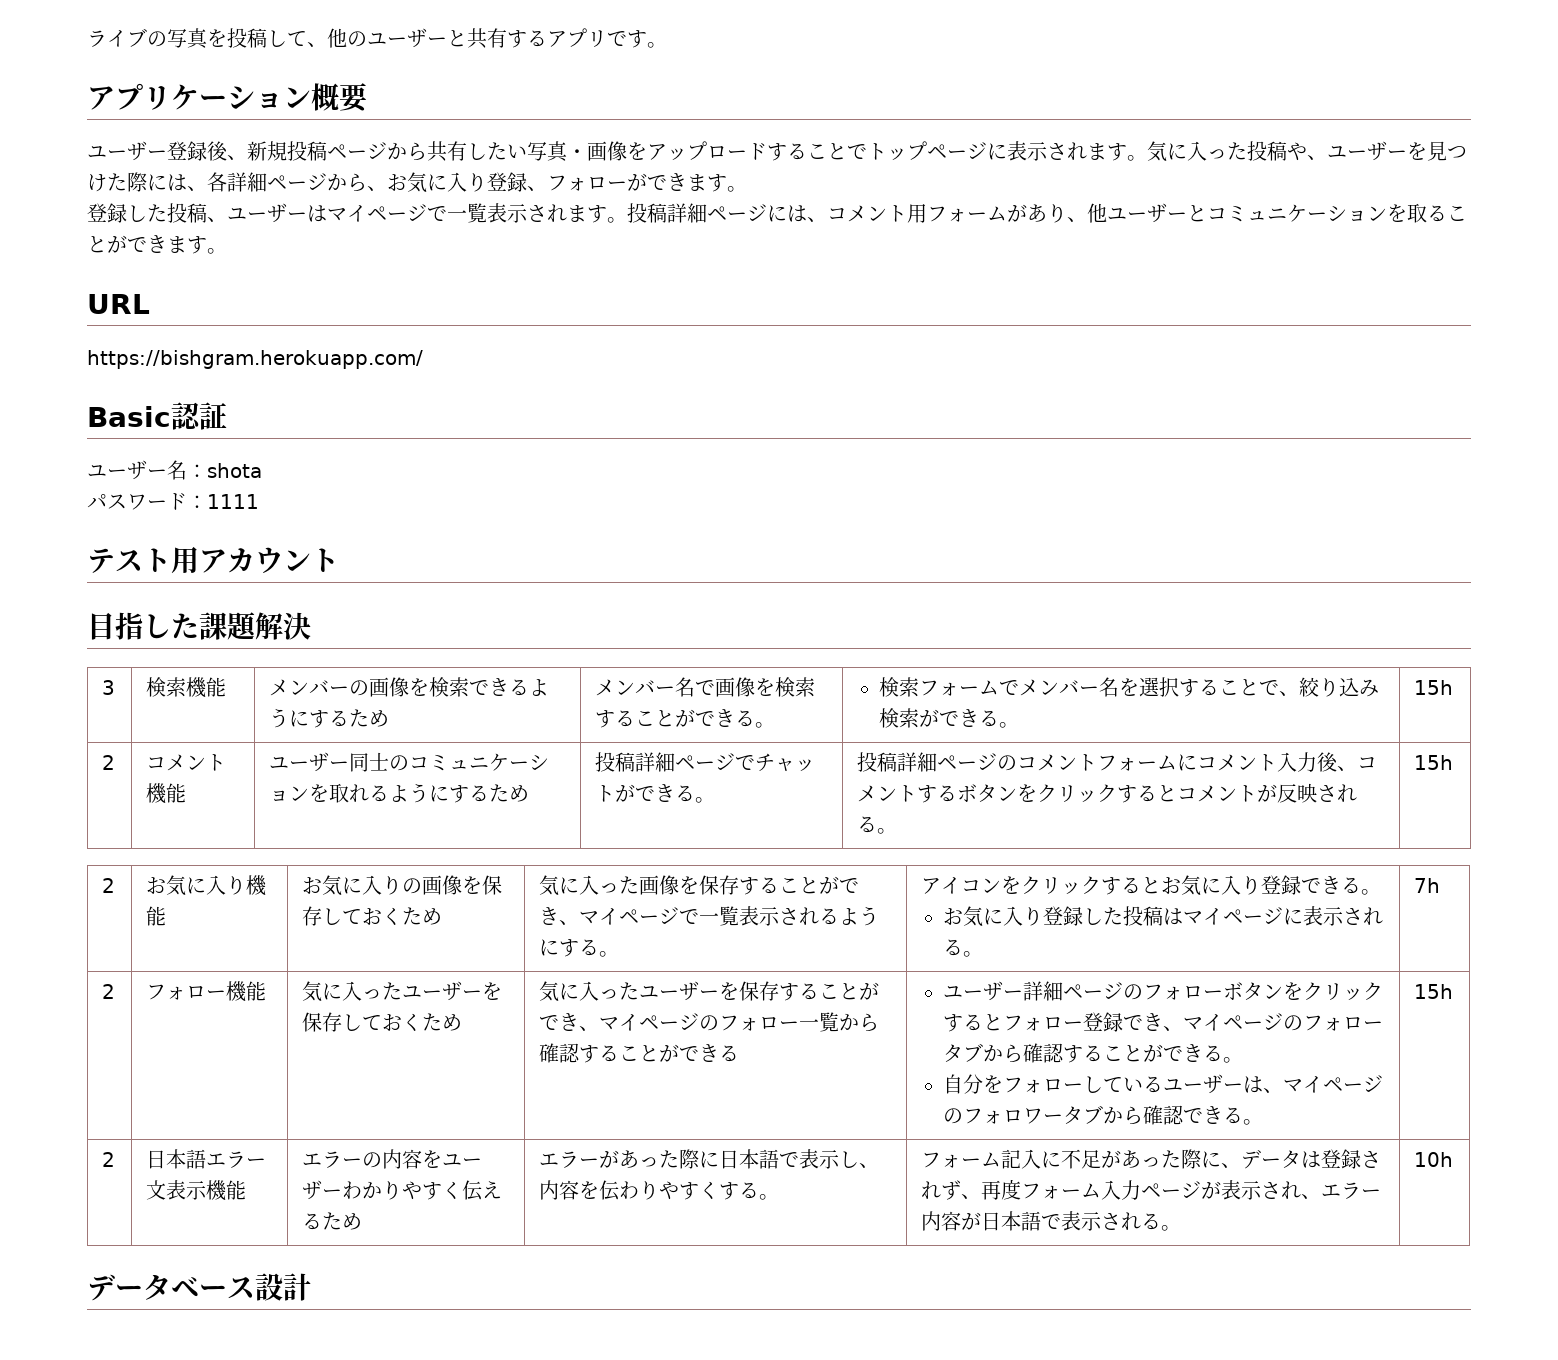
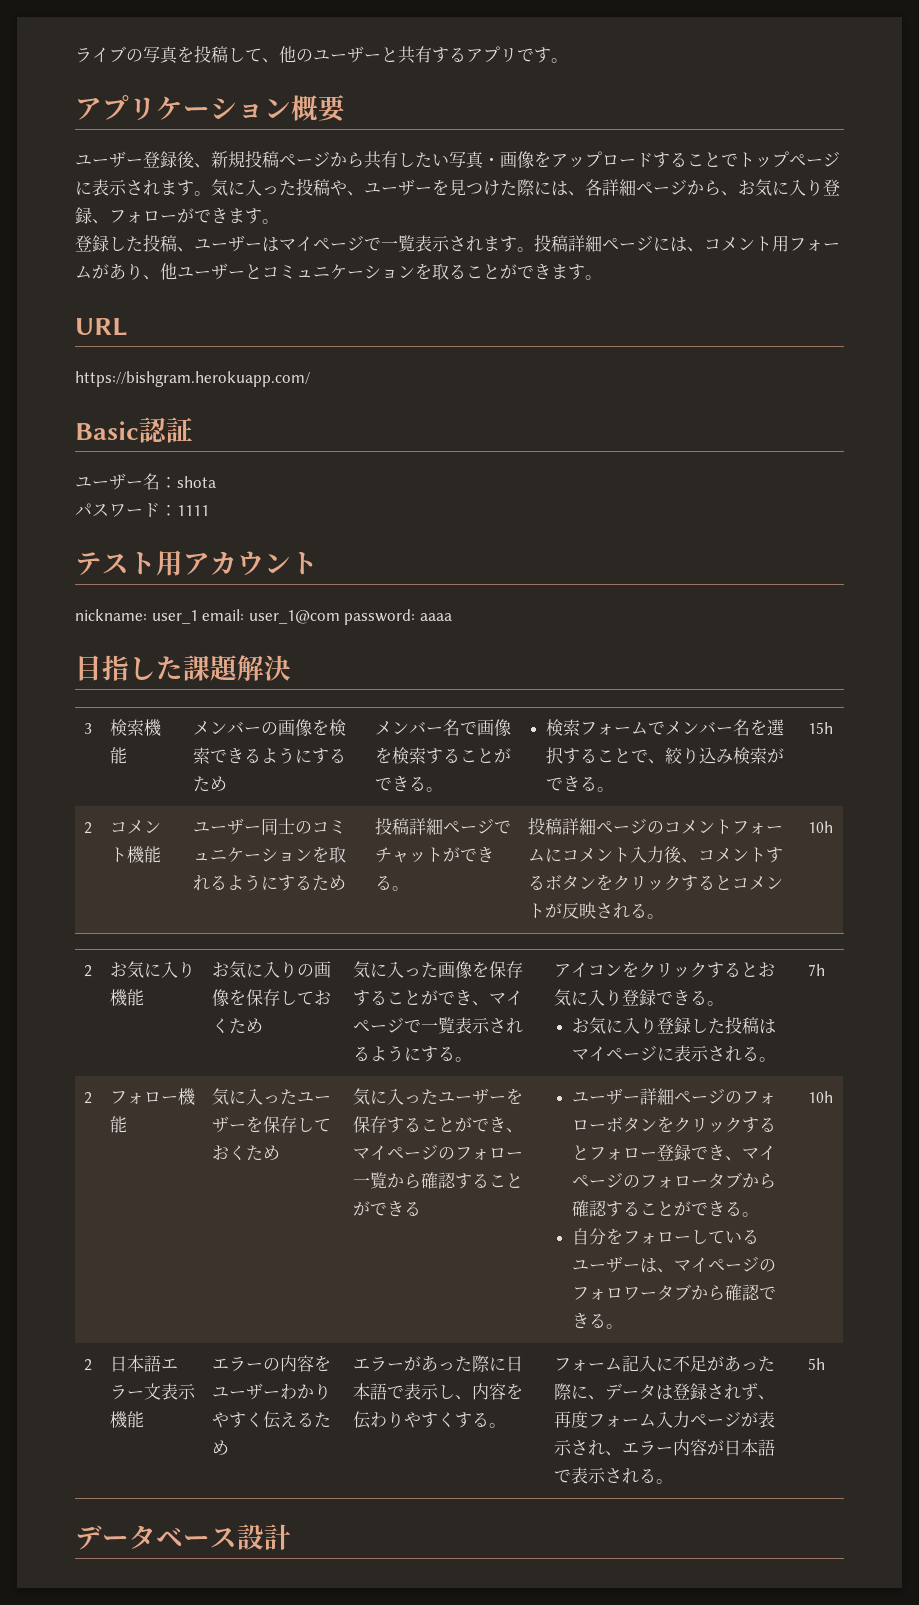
+ nickname: user_1 email: user_1@com password: aaaa
- 投稿詳細ページのコメントフォームにコメント入力後、コメントするボタンをクリックするとコメントが反映される。 | 15h
+ 投稿詳細ページのコメントフォームにコメント入力後、コメントするボタンをクリックするとコメントが反映される。 | 10h
- 自分をフォローしているユーザーは、マイページのフォロワータブから確認できる。 | 15h
+ 自分をフォローしているユーザーは、マイページのフォロワータブから確認できる。 | 10h
- 10h
+ 5h

